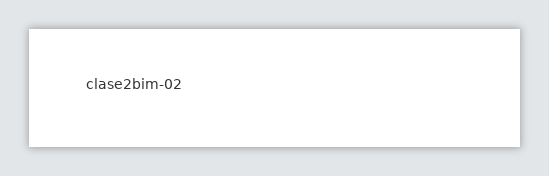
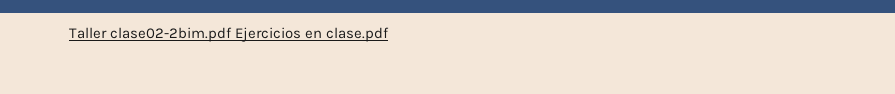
- clase2bim-02
+ Taller clase02-2bim.pdf Ejercicios en clase.pdf

